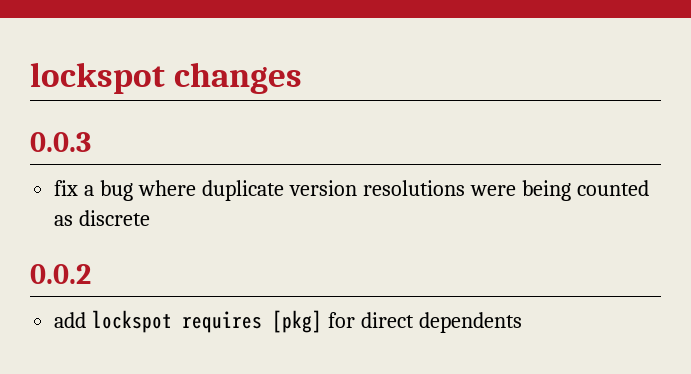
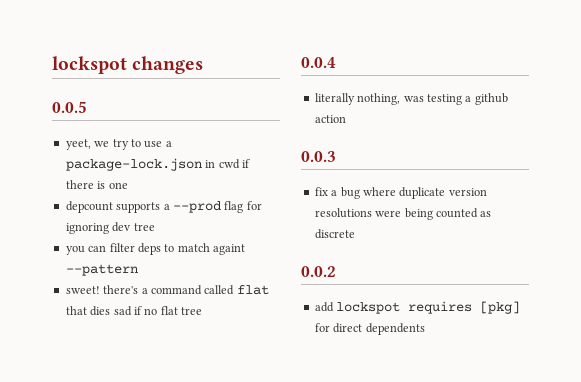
+ 0.0.5
+ yeet, we try to use a package-lock.json in cwd if there is one
+ depcount supports a --prod flag for ignoring dev tree
+ you can filter deps to match againt --pattern
+ sweet! there's a command called flat that dies sad if no flat tree
+ 0.0.4
+ literally nothing, was testing a github action

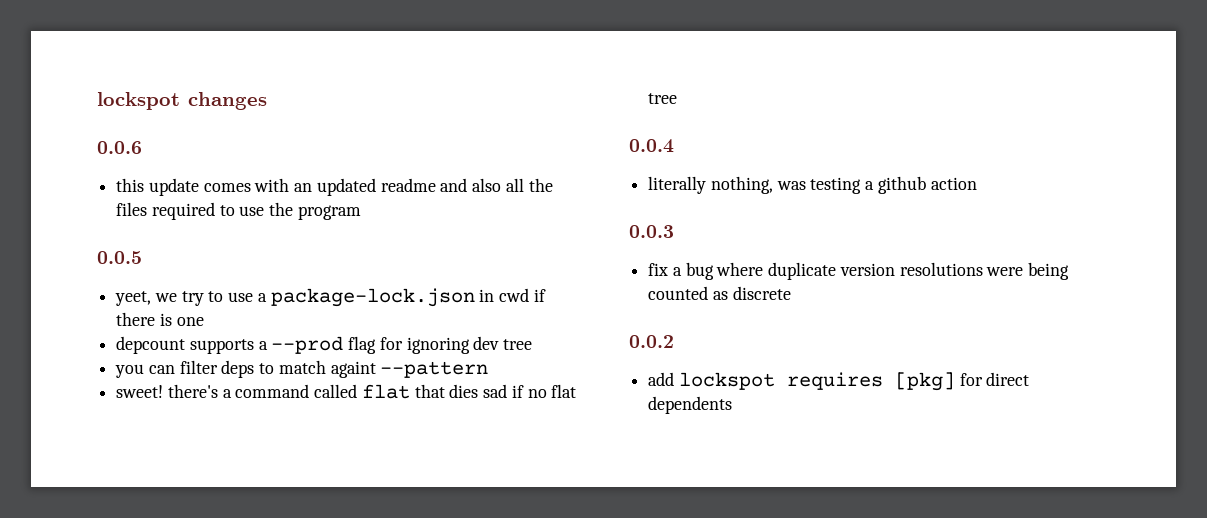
+ 0.0.6
+ this update comes with an updated readme and also all the files required to use the program

